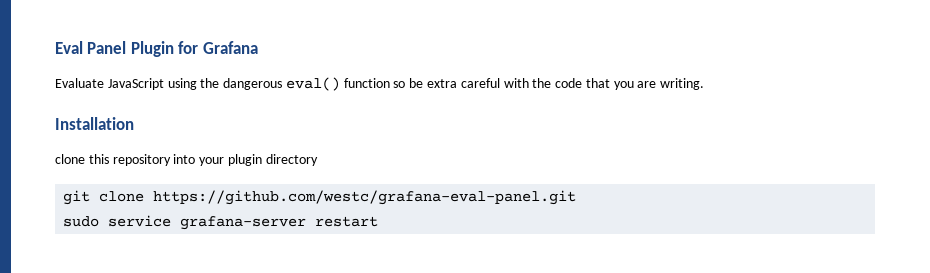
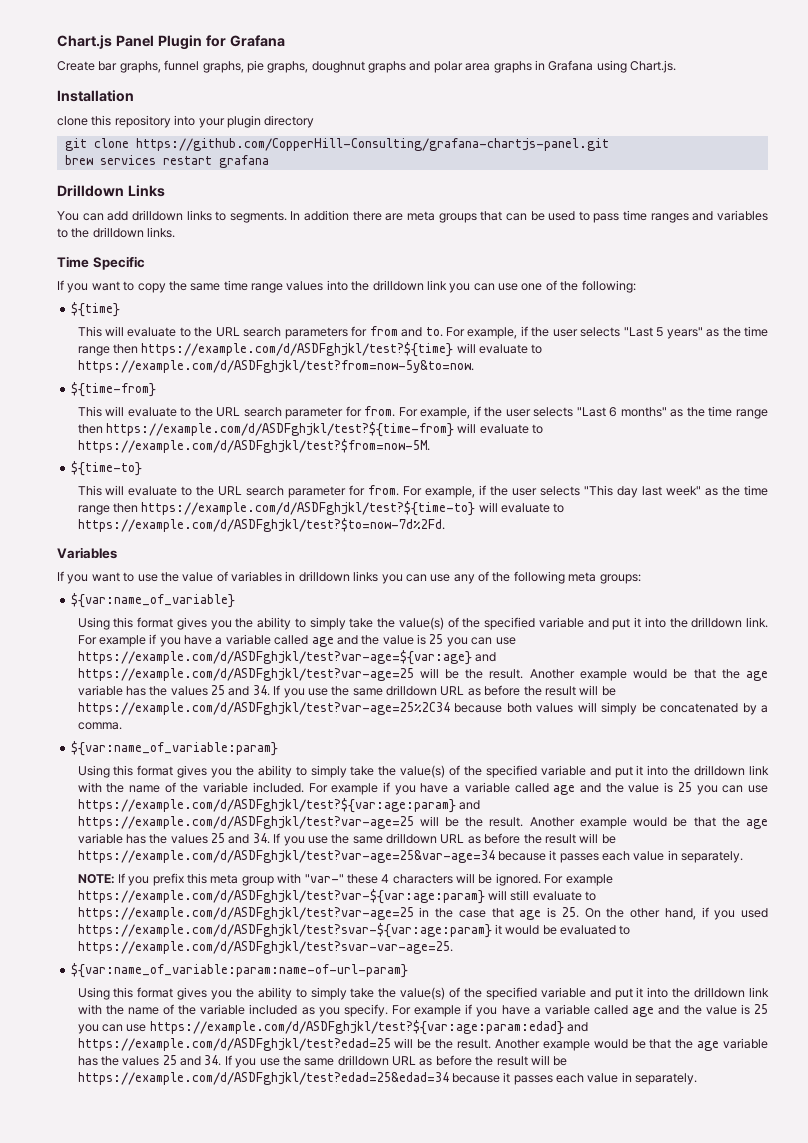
- Eval Panel Plugin for Grafana
+ Chart.js Panel Plugin for Grafana
- Evaluate JavaScript using the dangerous eval() function so be extra careful with the code that you are writing.
+ Create bar graphs, funnel graphs, pie graphs, doughnut graphs and polar area graphs in Grafana using Chart.js.
- git clone https://github.com/westc/grafana-eval-panel.git
- sudo service grafana-server restart
+ git clone https://github.com/CopperHill-Consulting/grafana-chartjs-panel.git
+ brew services restart grafana
+ Drilldown Links
+ You can add drilldown links to segments. In addition there are meta groups that can be used to pass time ranges and variables to the drilldown links.
+ Time Specific
+ If you want to copy the same time range values into the drilldown link you can use one of the following:
+ ${time}
+ This will evaluate to the URL search parameters for from and to. For example, if the user selects "Last 5 years" as the time range then https://example.com/d/ASDFghjkl/test?${time} will evaluate to https://example.com/d/ASDFghjkl/test?from=now-5y&to=now.
+ ${time-from}
+ This will evaluate to the URL search parameter for from. For example, if the user selects "Last 6 months" as the time range then https://example.com/d/ASDFghjkl/test?${time-from} will evaluate to https://example.com/d/ASDFghjkl/test?$from=now-5M.
+ ${time-to}
+ This will evaluate to the URL search parameter for from. For example, if the user selects "This day last week" as the time range then https://example.com/d/ASDFghjkl/test?${time-to} will evaluate to https://example.com/d/ASDFghjkl/test?$to=now-7d%2Fd.
+ Variables
+ If you want to use the value of variables in drilldown links you can use any of the following meta groups:
+ ${var:name_of_variable}
+ Using this format gives you the ability to simply take the value(s) of the specified variable and put it into the drilldown link. For example if you have a variable called age and the value is 25 you can use https://example.com/d/ASDFghjkl/test?var-age=${var:age} and https://example.com/d/ASDFghjkl/test?var-age=25 will be the result. Another example would be that the age variable has the values 25 and 34. If you use the same drilldown URL as before the result will be https://example.com/d/ASDFghjkl/test?var-age=25%2C34 because both values will simply be concatenated by a comma.
+ ${var:name_of_variable:param}
+ Using this format gives you the ability to simply take the value(s) of the specified variable and put it into the drilldown link with the name of the variable included. For example if you have a variable called age and the value is 25 you can use https://example.com/d/ASDFghjkl/test?${var:age:param} and https://example.com/d/ASDFghjkl/test?var-age=25 will be the result. Another example would be that the age variable has the values 25 and 34. If you use the same drilldown URL as before the result will be https://example.com/d/ASDFghjkl/test?var-age=25&var-age=34 because it passes each value in separately.
+ NOTE: If you prefix this meta group with "var-" these 4 characters will be ignored. For example https://example.com/d/ASDFghjkl/test?var-${var:age:param} will still evaluate to https://example.com/d/ASDFghjkl/test?var-age=25 in the case that age is 25. On the other hand, if you used https://example.com/d/ASDFghjkl/test?svar-${var:age:param} it would be evaluated to https://example.com/d/ASDFghjkl/test?svar-var-age=25.
+ ${var:name_of_variable:param:name-of-url-param}
+ Using this format gives you the ability to simply take the value(s) of the specified variable and put it into the drilldown link with the name of the variable included as you specify. For example if you have a variable called age and the value is 25 you can use https://example.com/d/ASDFghjkl/test?${var:age:param:edad} and https://example.com/d/ASDFghjkl/test?edad=25 will be the result. Another example would be that the age variable has the values 25 and 34. If you use the same drilldown URL as before the result will be https://example.com/d/ASDFghjkl/test?edad=25&edad=34 because it passes each value in separately.

